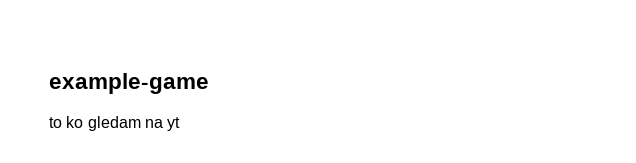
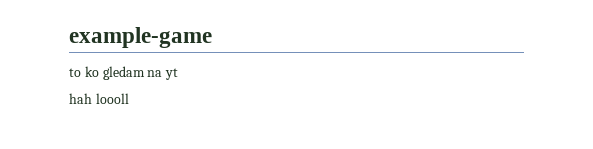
+ hah loooll

